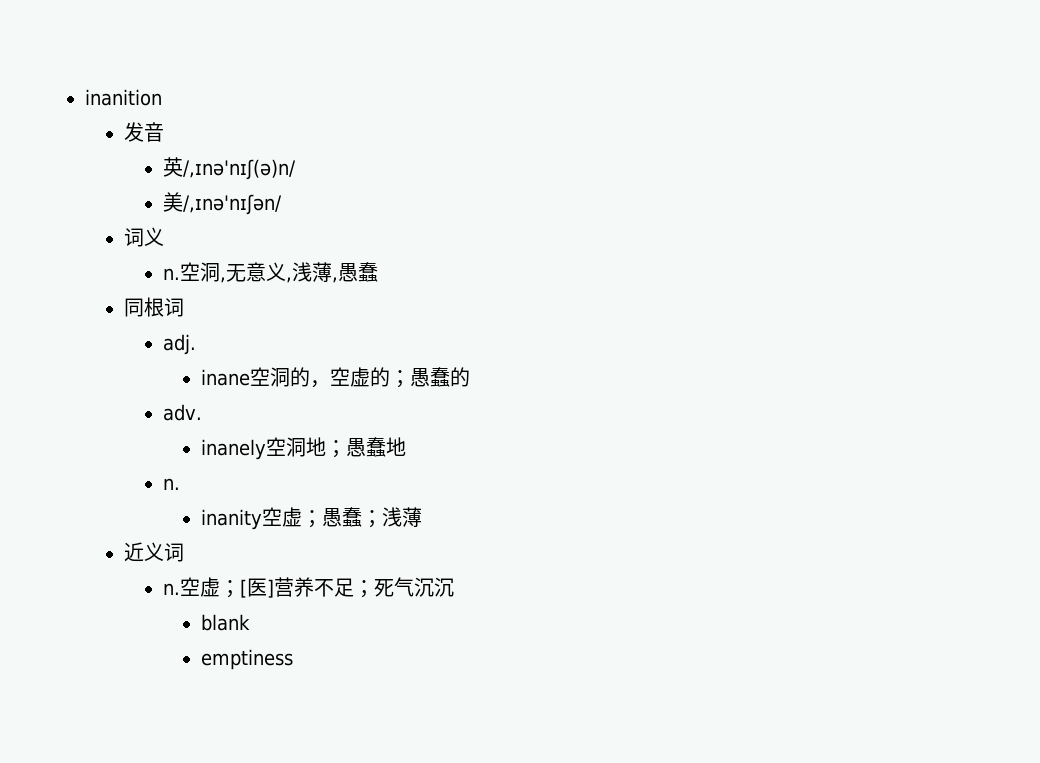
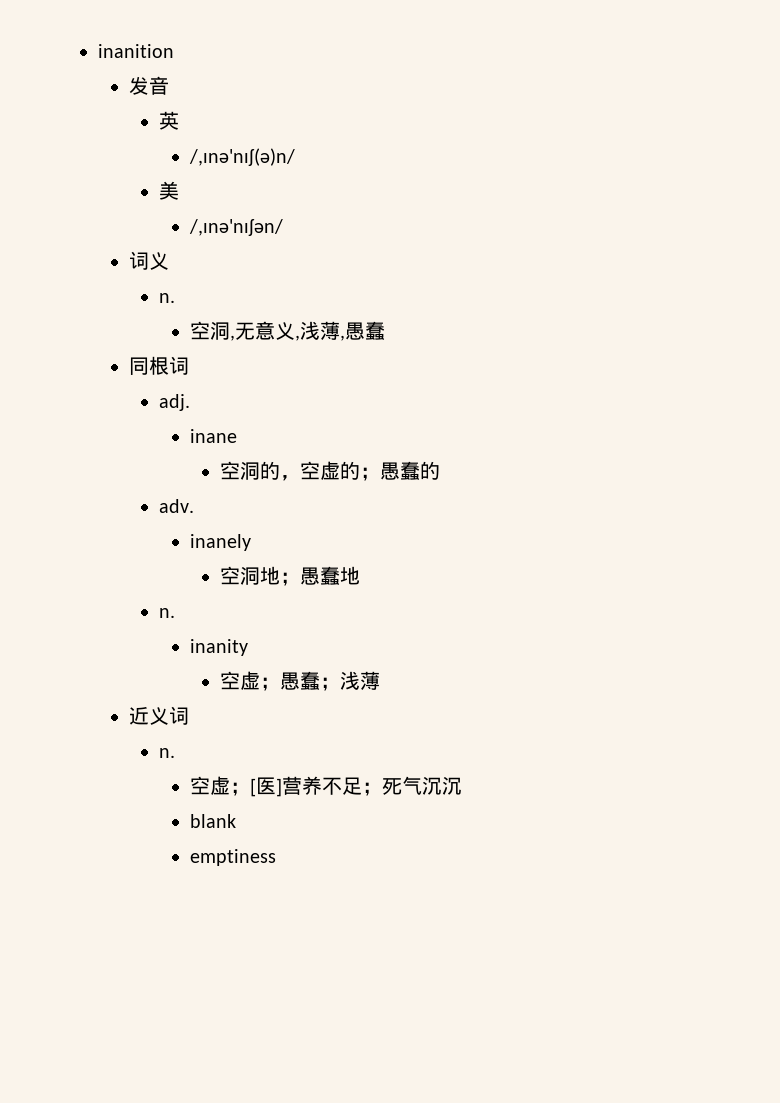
- 英/,ɪnə'nɪʃ(ə)n/
+ 英
+ /,ɪnə'nɪʃ(ə)n/
- 美/,ɪnə'nɪʃən/
+ 美
+ /,ɪnə'nɪʃən/
  词义
- n.空洞,无意义,浅薄,愚蠢
+ n.
+ 空洞,无意义,浅薄,愚蠢
- inane空洞的，空虚的；愚蠢的
+ inane
+ 空洞的，空虚的；愚蠢的
- inanely空洞地；愚蠢地
+ inanely
+ 空洞地；愚蠢地
- inanity空虚；愚蠢；浅薄
+ inanity
+ 空虚；愚蠢；浅薄
  近义词
- n.空虚；[医]营养不足；死气沉沉
+ n.
+ 空虚；[医]营养不足；死气沉沉

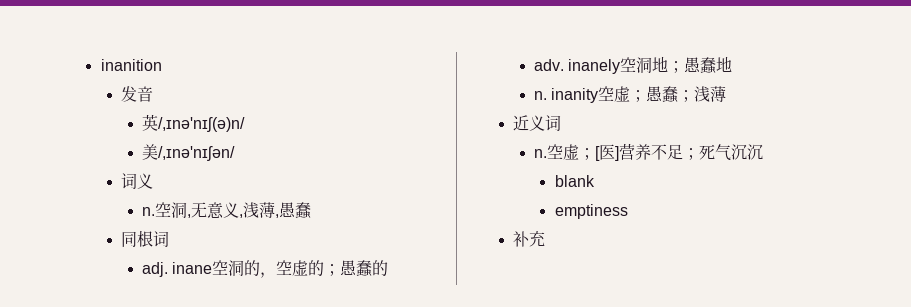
- 英
- /,ɪnə'nɪʃ(ə)n/
+ 英/,ɪnə'nɪʃ(ə)n/
- 美
- /,ɪnə'nɪʃən/
+ 美/,ɪnə'nɪʃən/
  词义
- n.
- 空洞,无意义,浅薄,愚蠢
+ n.空洞,无意义,浅薄,愚蠢
- adj.
- inane
- 空洞的，空虚的；愚蠢的
+ adj. inane空洞的，空虚的；愚蠢的
- adv.
- inanely
- 空洞地；愚蠢地
- n.
- inanity
- 空虚；愚蠢；浅薄
+ adv. inanely空洞地；愚蠢地
+ n. inanity空虚；愚蠢；浅薄
  近义词
- n.
- 空虚；[医]营养不足；死气沉沉
+ n.空虚；[医]营养不足；死气沉沉
+ 补充

